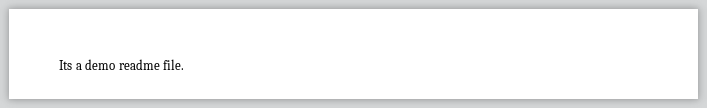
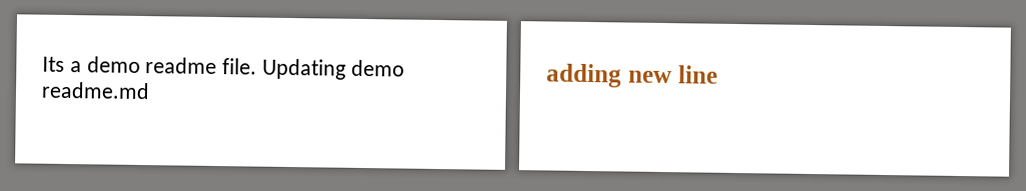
+ Updating demo readme.md
+ adding new line

